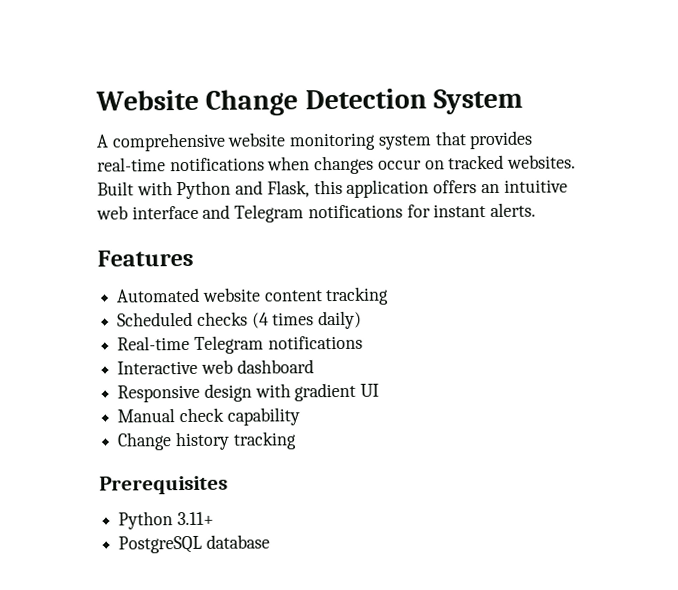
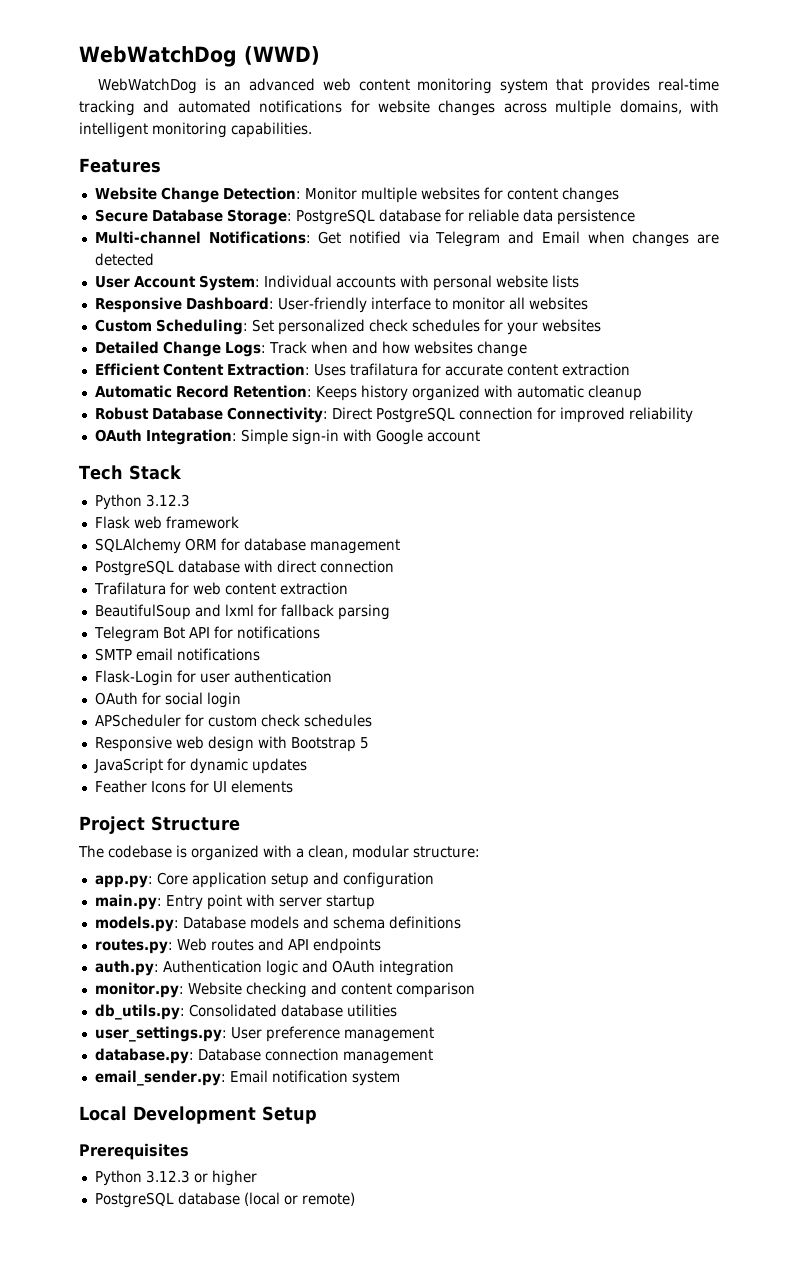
- Website Change Detection System
- A comprehensive website monitoring system that provides real-time notifications when changes occur on tracked websites. Built with Python and Flask, this application offers an intuitive web interface and Telegram notifications for instant alerts.
+ WebWatchDog (WWD)
+ WebWatchDog is an advanced web content monitoring system that provides real-time tracking and automated notifications for website changes across multiple domains, with intelligent monitoring capabilities.
  Features
- Automated website content tracking
- Scheduled checks (4 times daily)
- Real-time Telegram notifications
- Interactive web dashboard
- Responsive design with gradient UI
- Manual check capability
- Change history tracking
+ Website Change Detection: Monitor multiple websites for content changes
+ Secure Database Storage: PostgreSQL database for reliable data persistence
+ Multi-channel Notifications: Get notified via Telegram and Email when changes are detected
+ User Account System: Individual accounts with personal website lists
+ Responsive Dashboard: User-friendly interface to monitor all websites
+ Custom Scheduling: Set personalized check schedules for your websites
+ Detailed Change Logs: Track when and how websites change
+ Efficient Content Extraction: Uses trafilatura for accurate content extraction
+ Automatic Record Retention: Keeps history organized with automatic cleanup
+ Robust Database Connectivity: Direct PostgreSQL connection for improved reliability
+ OAuth Integration: Simple sign-in with Google account
+ Tech Stack
+ Python 3.12.3
+ Flask web framework
+ SQLAlchemy ORM for database management
+ PostgreSQL database with direct connection
+ Trafilatura for web content extraction
+ BeautifulSoup and lxml for fallback parsing
+ Telegram Bot API for notifications
+ SMTP email notifications
+ Flask-Login for user authentication
+ OAuth for social login
+ APScheduler for custom check schedules
+ Responsive web design with Bootstrap 5
+ JavaScript for dynamic updates
+ Feather Icons for UI elements
+ Project Structure
+ The codebase is organized with a clean, modular structure:
+ app.py: Core application setup and configuration
+ main.py: Entry point with server startup
+ models.py: Database models and schema definitions
+ routes.py: Web routes and API endpoints
+ auth.py: Authentication logic and OAuth integration
+ monitor.py: Website checking and content comparison
+ db_utils.py: Consolidated database utilities
+ user_settings.py: User preference management
+ database.py: Database connection management
+ email_sender.py: Email notification system
+ Local Development Setup
- Python 3.11+
- PostgreSQL database
+ Python 3.12.3 or higher
+ PostgreSQL database (local or remote)

